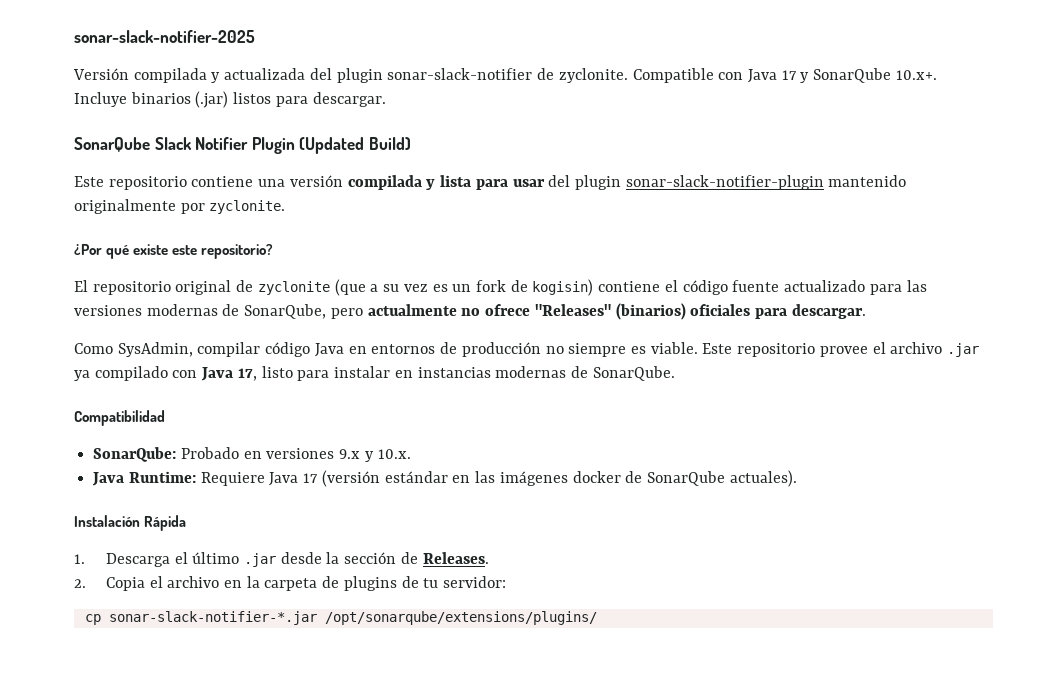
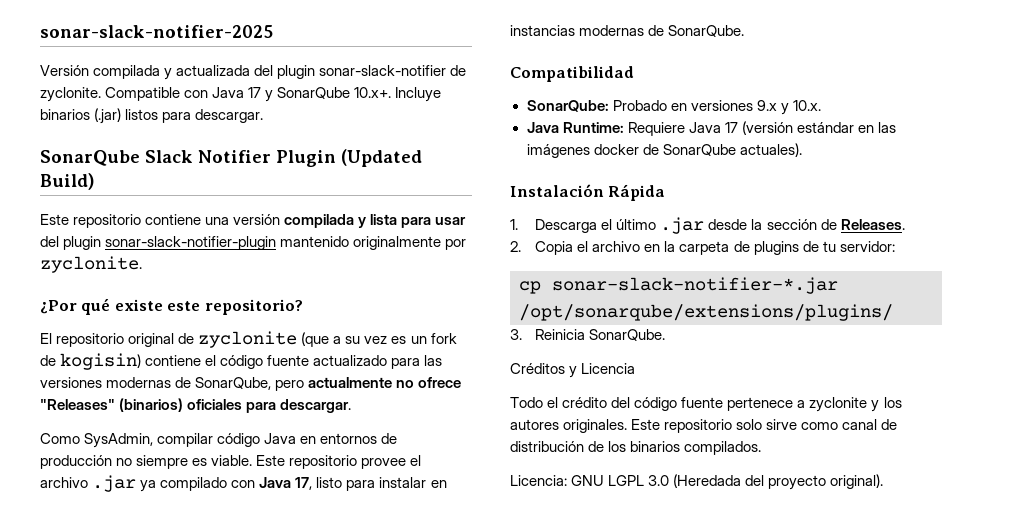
+ 3. Reinicia SonarQube.
+ Créditos y Licencia
+ Todo el crédito del código fuente pertenece a zyclonite y los autores originales. Este repositorio solo sirve como canal de distribución de los binarios compilados.
+ Licencia: GNU LGPL 3.0 (Heredada del proyecto original).

